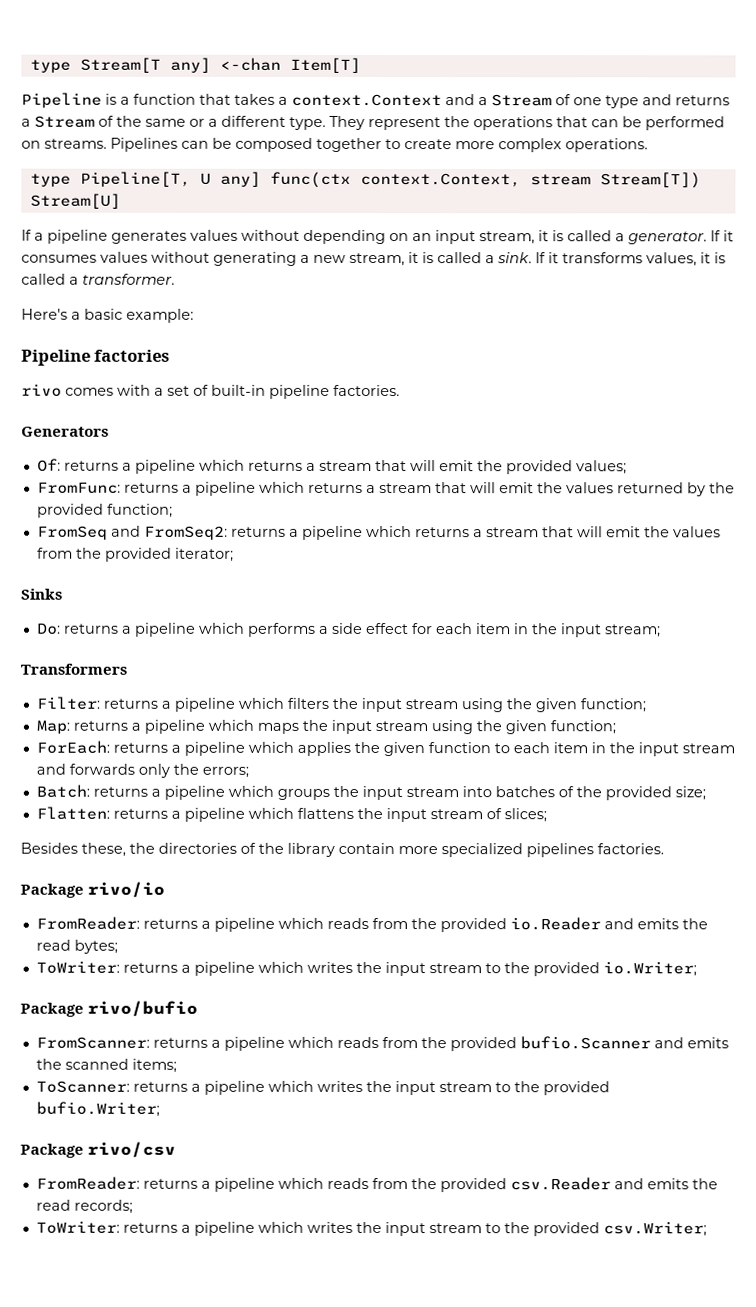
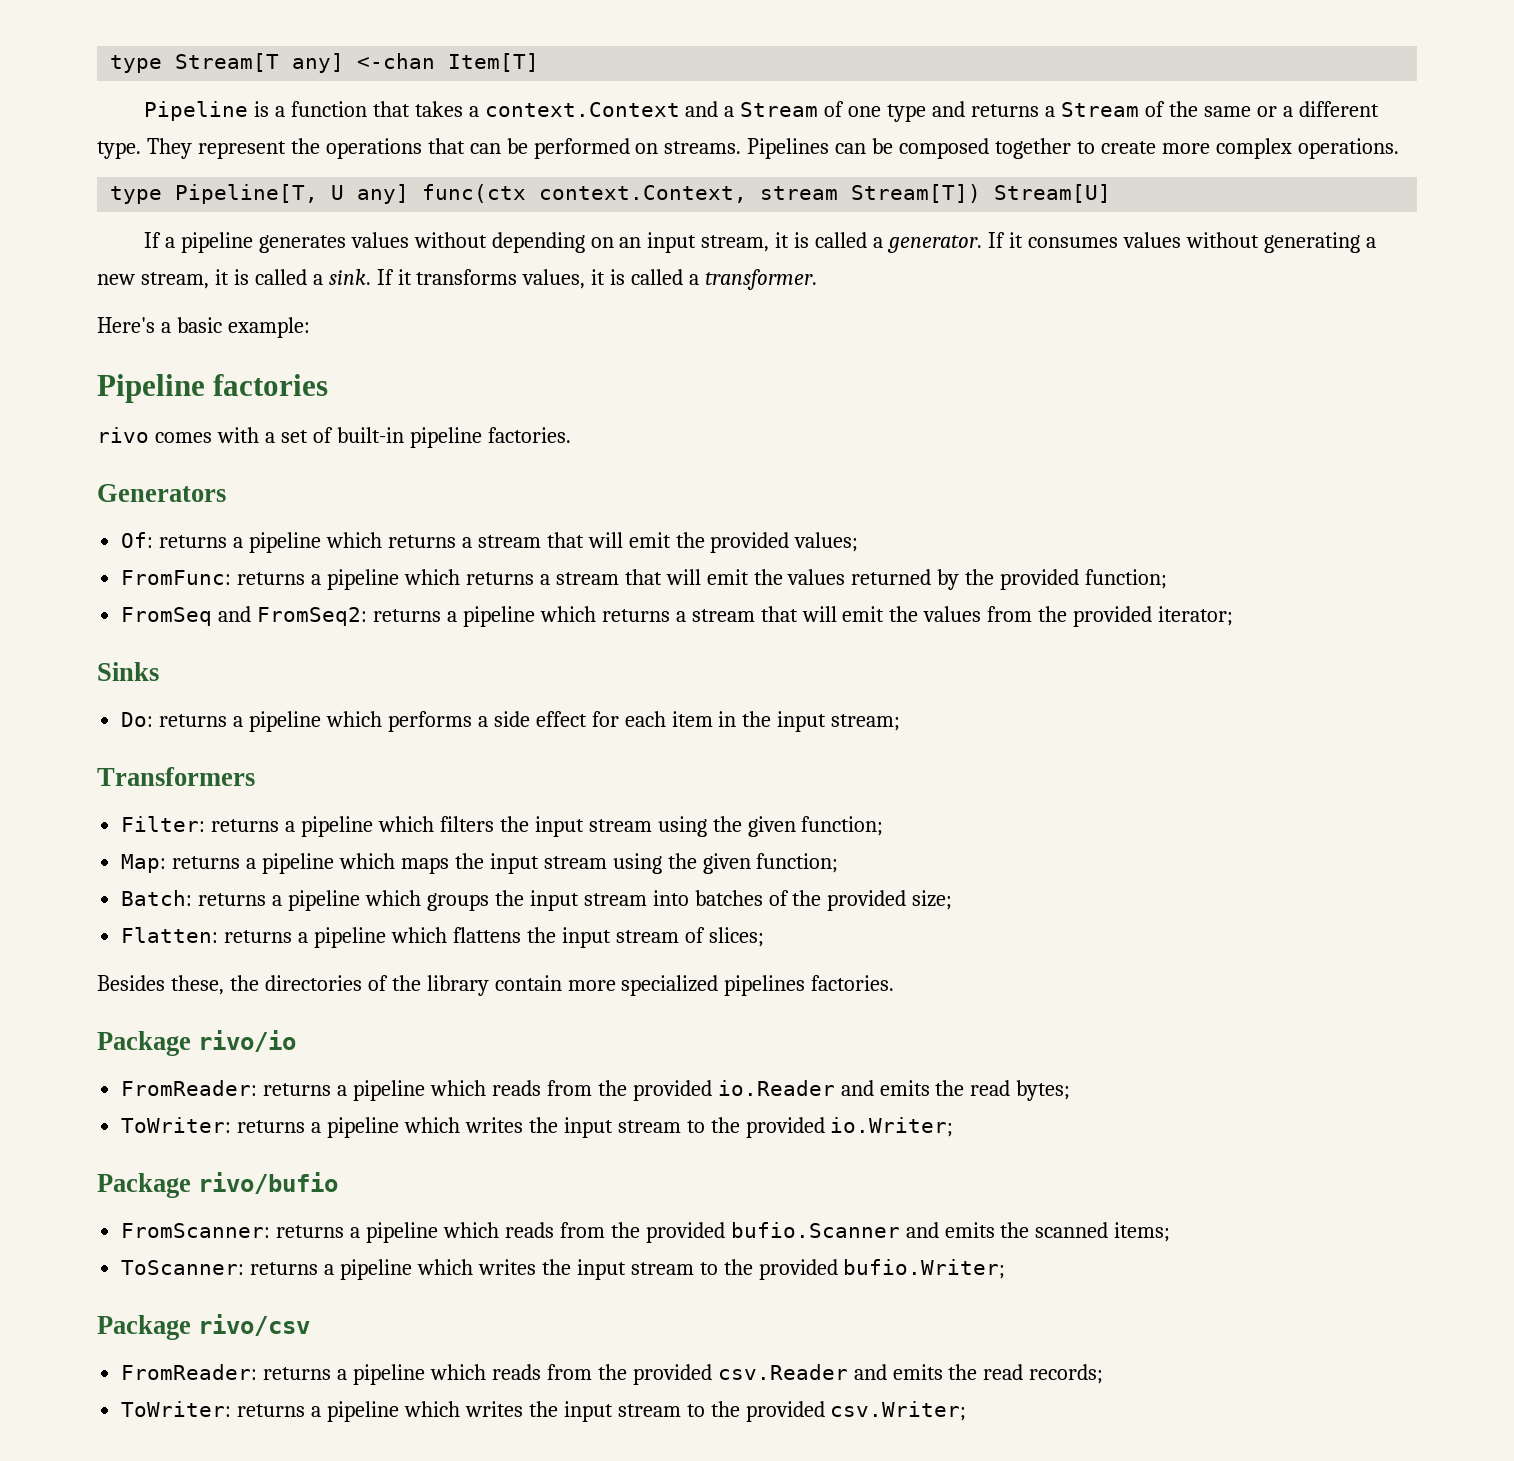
- ForEach: returns a pipeline which applies the given function to each item in the input stream and forwards only the errors;

